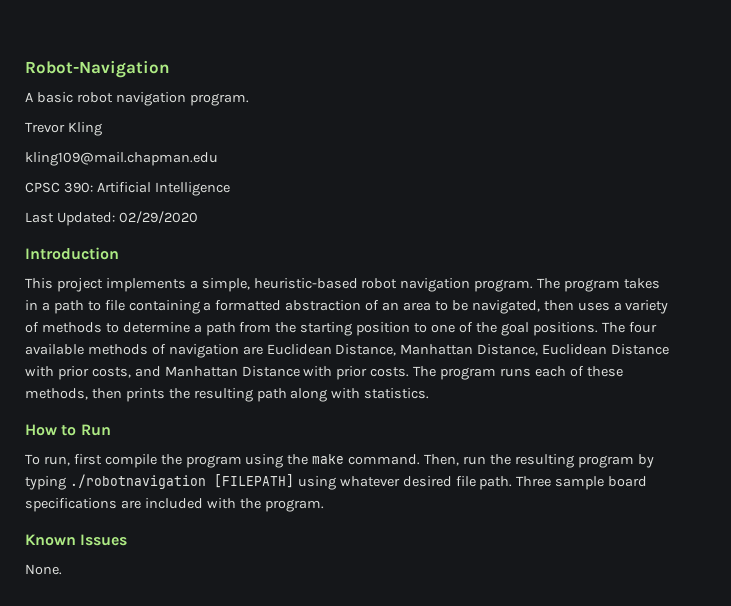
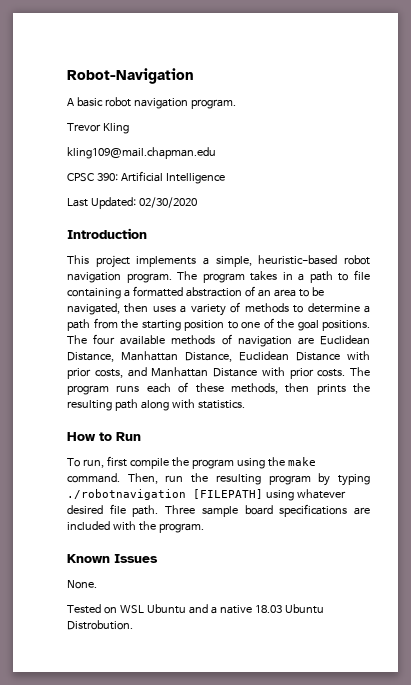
- Last Updated: 02/29/2020
+ Last Updated: 02/30/2020
+ Tested on WSL Ubuntu and a native 18.03 Ubuntu Distrobution.

